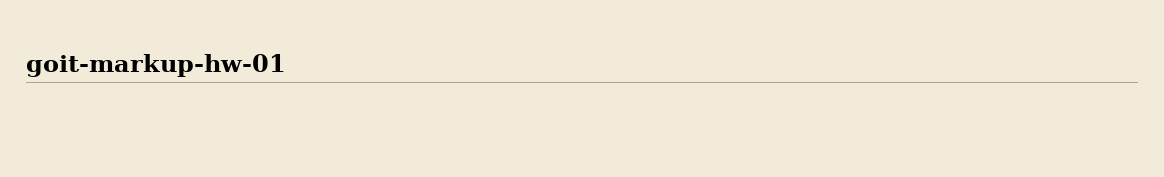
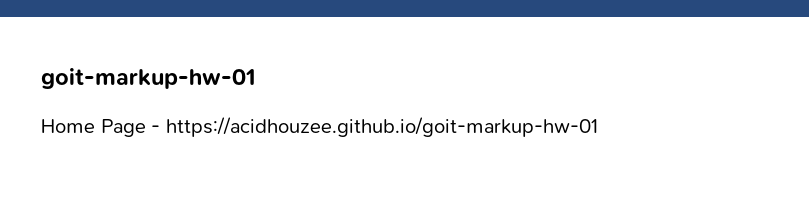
+ Home Page - https://acidhouzee.github.io/goit-markup-hw-01

